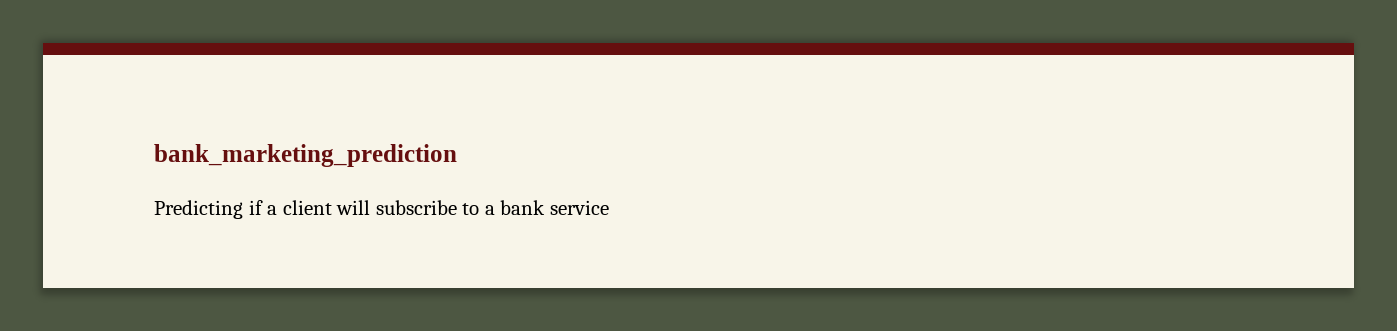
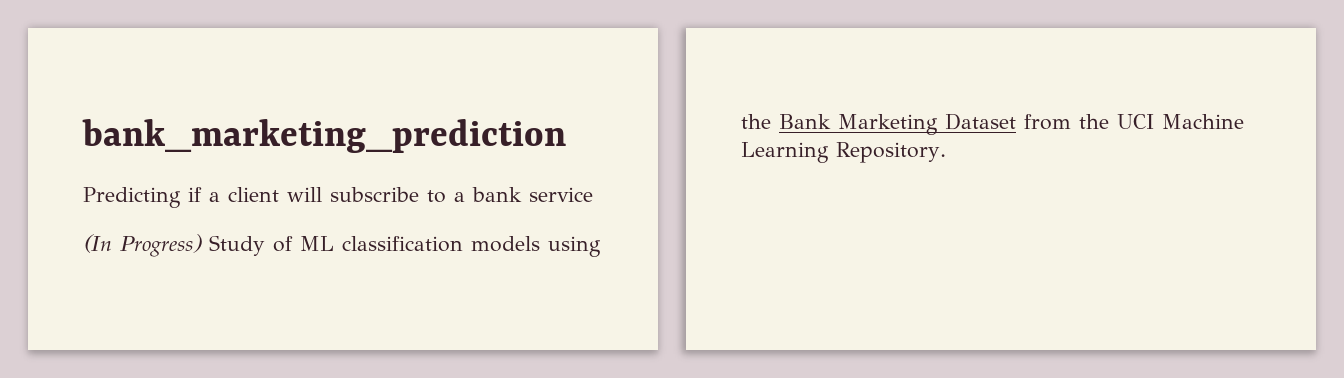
+ (In Progress) Study of ML classification models using the Bank Marketing Dataset from the UCI Machine Learning Repository.

